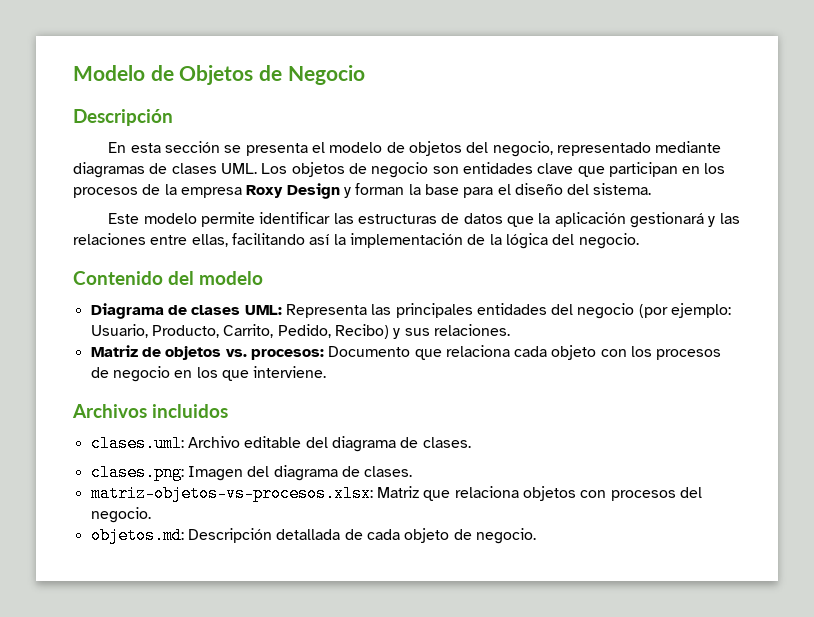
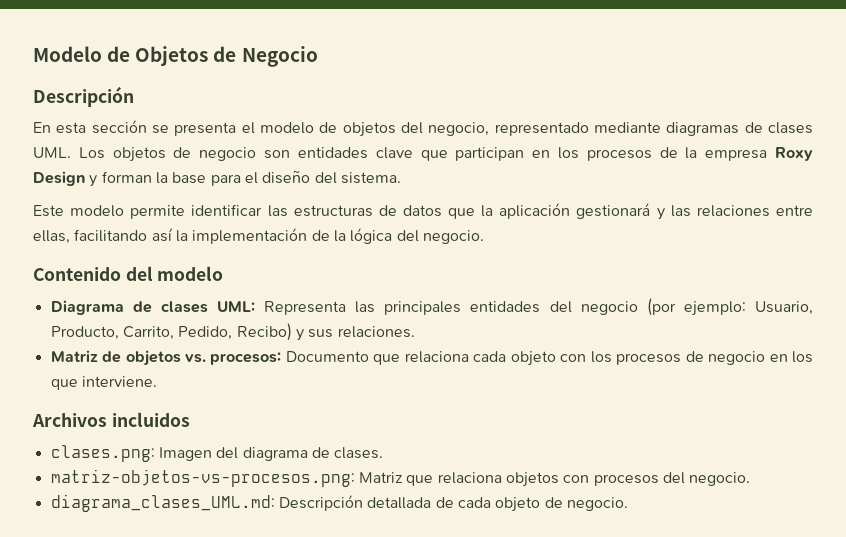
- clases.uml: Archivo editable del diagrama de clases.
- matriz-objetos-vs-procesos.xlsx: Matriz que relaciona objetos con procesos del negocio.
+ matriz-objetos-vs-procesos.png: Matriz que relaciona objetos con procesos del negocio.
- objetos.md: Descripción detallada de cada objeto de negocio.
+ diagrama_clases_UML.md: Descripción detallada de cada objeto de negocio.

